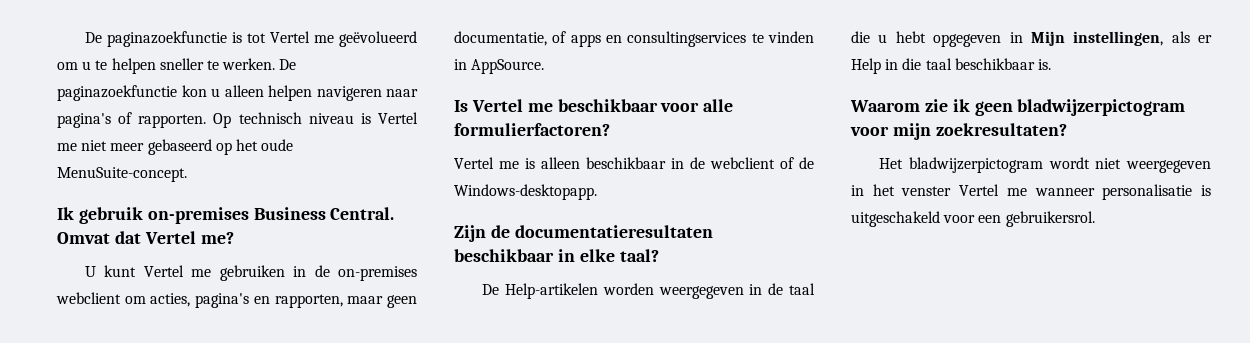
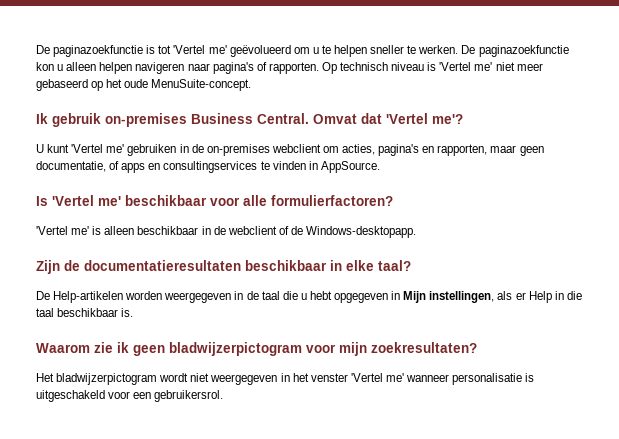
- De paginazoekfunctie is tot Vertel me geëvolueerd om u te helpen sneller te werken.
+ De paginazoekfunctie is tot 'Vertel me' geëvolueerd om u te helpen sneller te werken.
- Op technisch niveau is Vertel me niet meer gebaseerd op het oude MenuSuite-concept.
+ Op technisch niveau is 'Vertel me' niet meer gebaseerd op het oude MenuSuite-concept.
- Omvat dat Vertel me?
+ Omvat dat 'Vertel me'?
- U kunt Vertel me gebruiken in de on-premises webclient om acties, pagina's en rapporten, maar geen documentatie, of apps en consultingservices te vinden in AppSource.
+ U kunt 'Vertel me' gebruiken in de on-premises webclient om acties, pagina's en rapporten, maar geen documentatie, of apps en consultingservices te vinden in AppSource.
- Is Vertel me beschikbaar voor alle formulierfactoren?
+ Is 'Vertel me' beschikbaar voor alle formulierfactoren?
- Vertel me is alleen beschikbaar in de webclient of de Windows-desktopapp.
+ 'Vertel me' is alleen beschikbaar in de webclient of de Windows-desktopapp.
- Het bladwijzerpictogram wordt niet weergegeven in het venster Vertel me wanneer personalisatie is uitgeschakeld voor een gebruikersrol.
+ Het bladwijzerpictogram wordt niet weergegeven in het venster 'Vertel me' wanneer personalisatie is uitgeschakeld voor een gebruikersrol.

